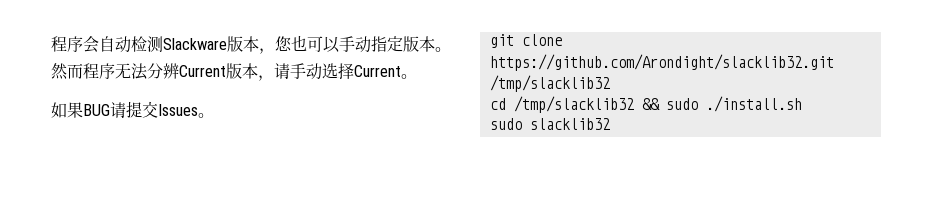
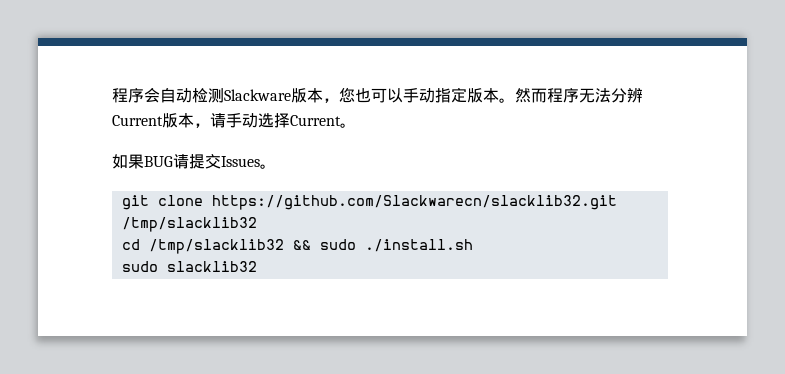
- git clone https://github.com/Arondight/slacklib32.git /tmp/slacklib32
+ git clone https://github.com/Slackwarecn/slacklib32.git /tmp/slacklib32

